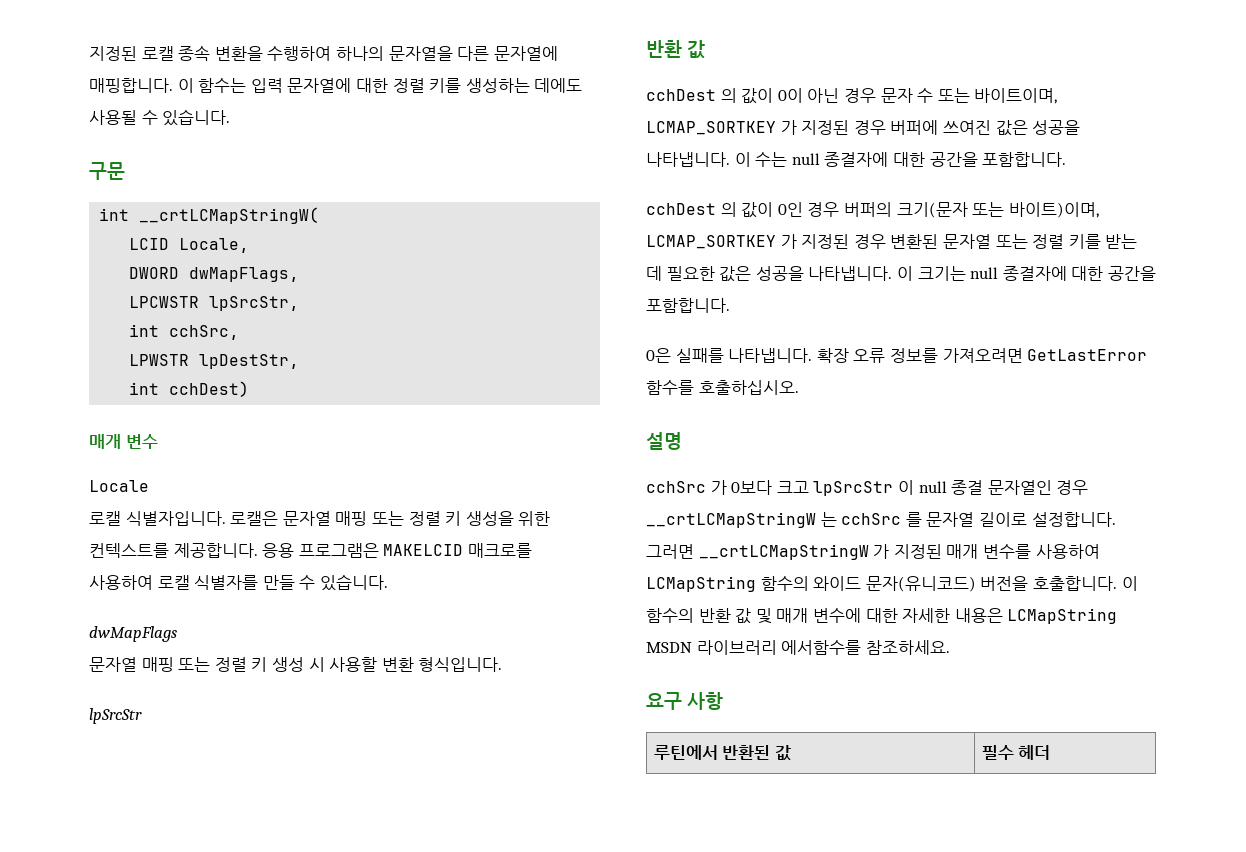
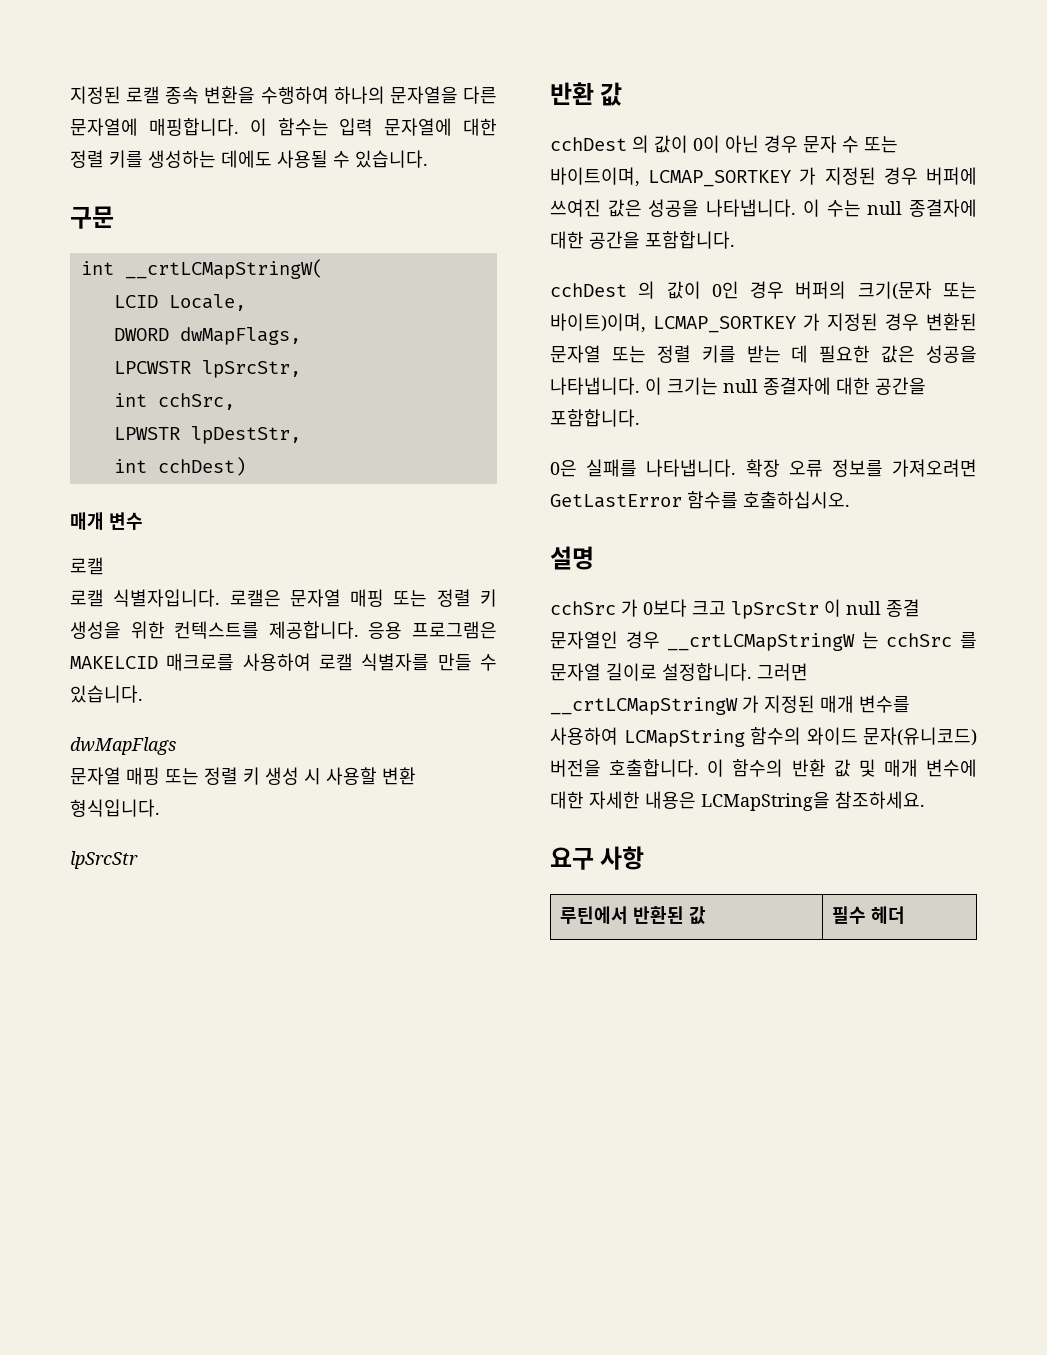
  매개 변수
- Locale
+ 로캘
- 이 함수의 반환 값 및 매개 변수에 대한 자세한 내용은 LCMapString MSDN 라이브러리 에서함수를 참조하세요.
+ 이 함수의 반환 값 및 매개 변수에 대한 자세한 내용은 LCMapString을 참조하세요.

